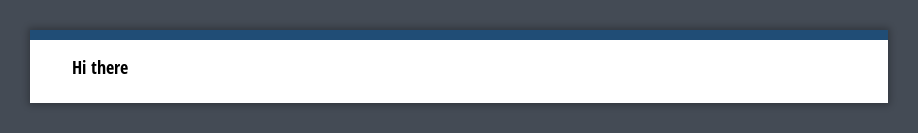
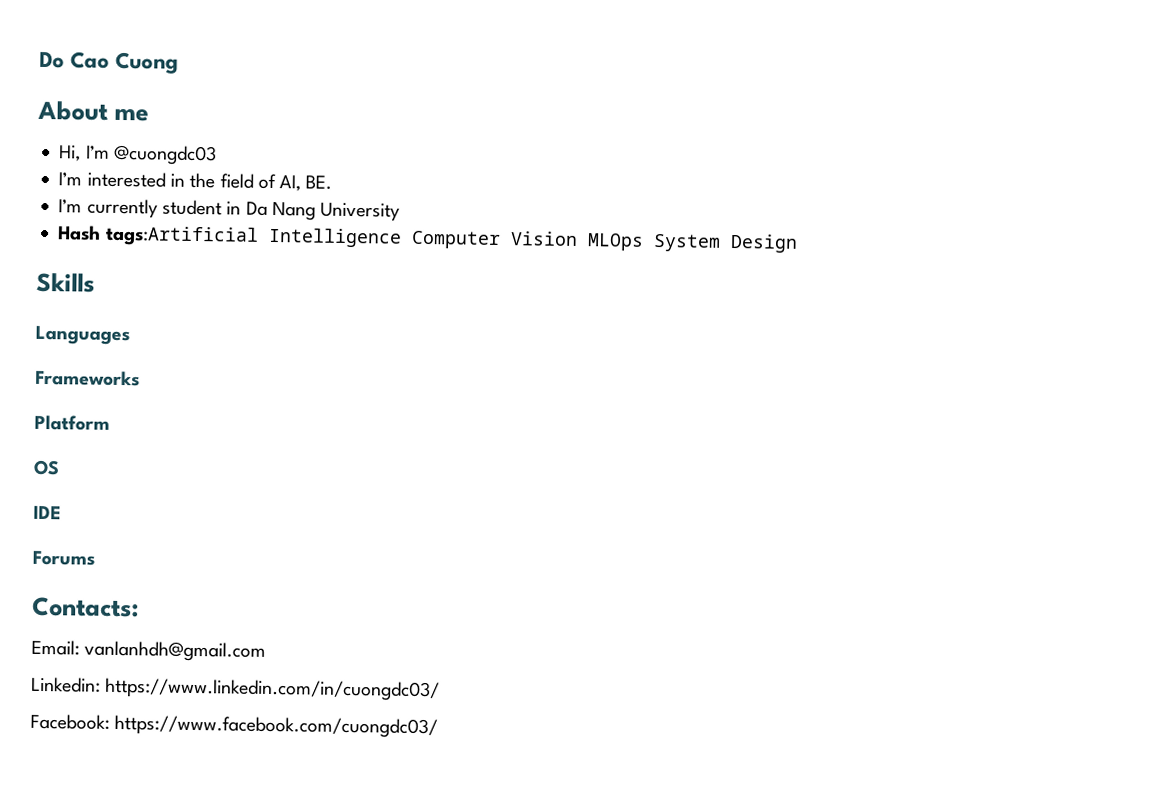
- Hi there
+ Do Cao Cuong
+ About me
+ Hi, I’m @cuongdc03
+ I’m interested in the field of AI, BE.
+ I’m currently student in Da Nang University
+ Hash tags:Artificial Intelligence Computer Vision MLOps System Design
+ Skills
+ Languages
+ Frameworks
+ Platform
+ OS
+ IDE
+ Forums
+ Contacts:
+ Email: vanlanhdh@gmail.com
+ Linkedin: https://www.linkedin.com/in/cuongdc03/
+ Facebook: https://www.facebook.com/cuongdc03/

